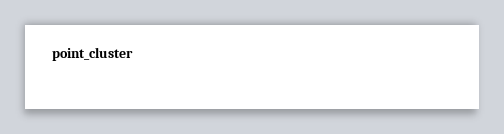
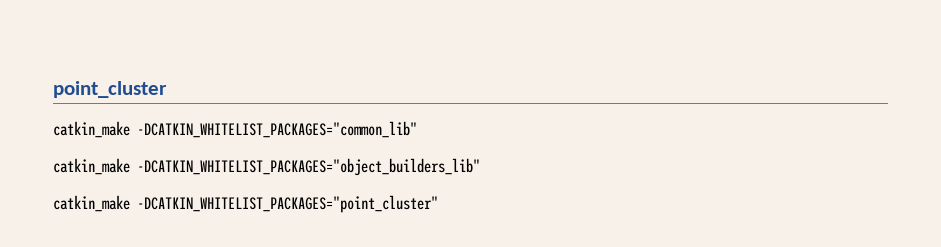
+ catkin_make -DCATKIN_WHITELIST_PACKAGES="common_lib"
+ catkin_make -DCATKIN_WHITELIST_PACKAGES="object_builders_lib"
+ catkin_make -DCATKIN_WHITELIST_PACKAGES="point_cluster"

